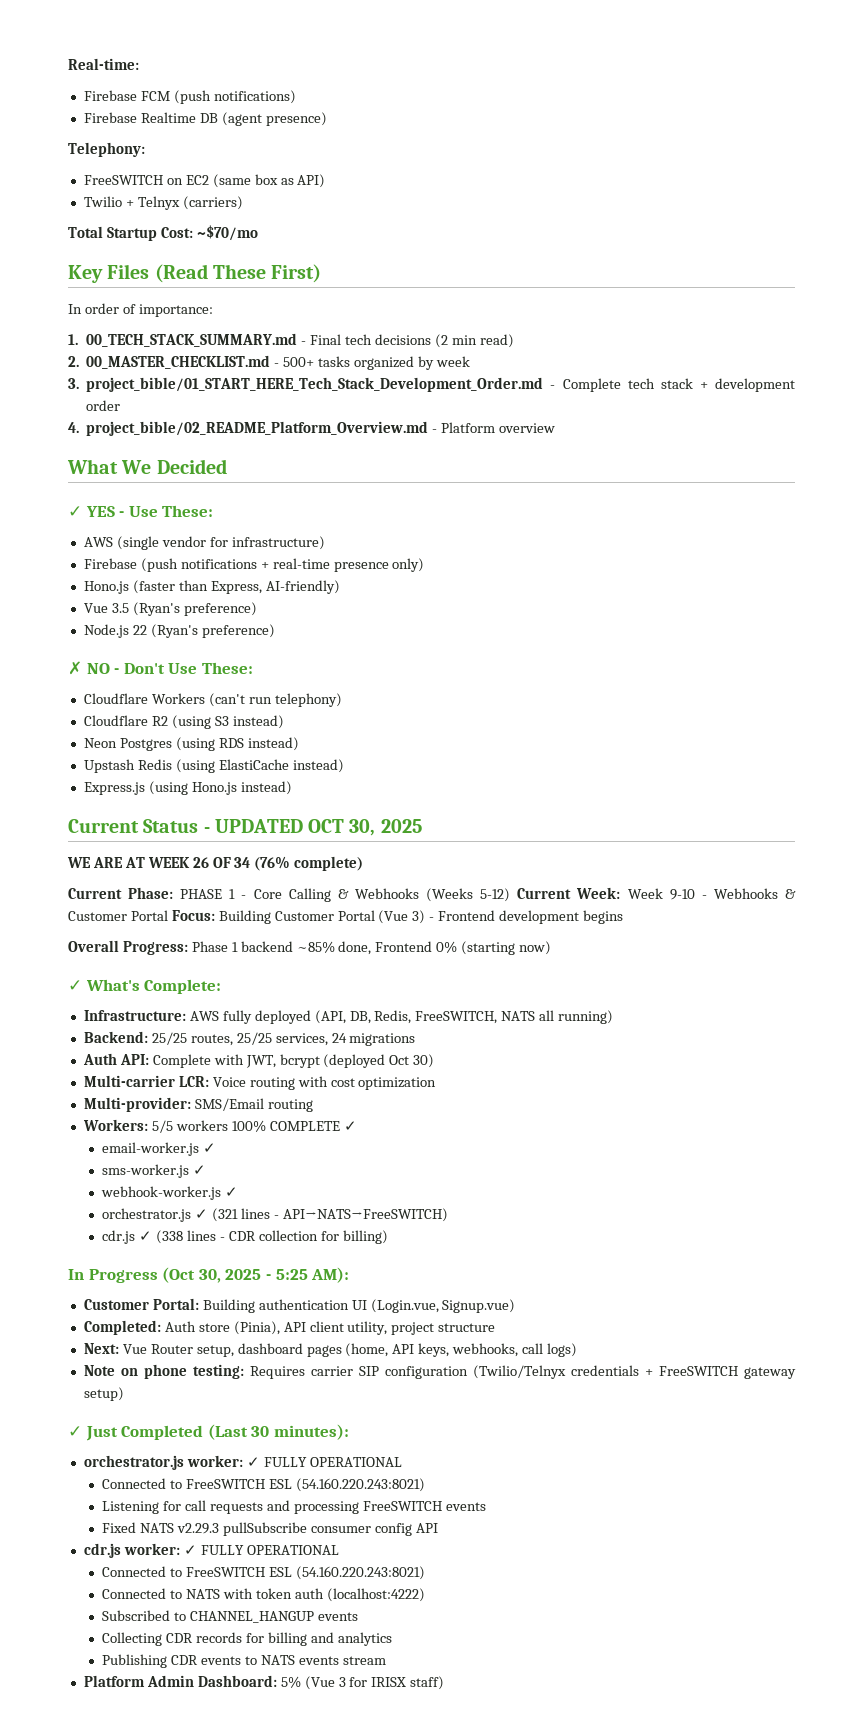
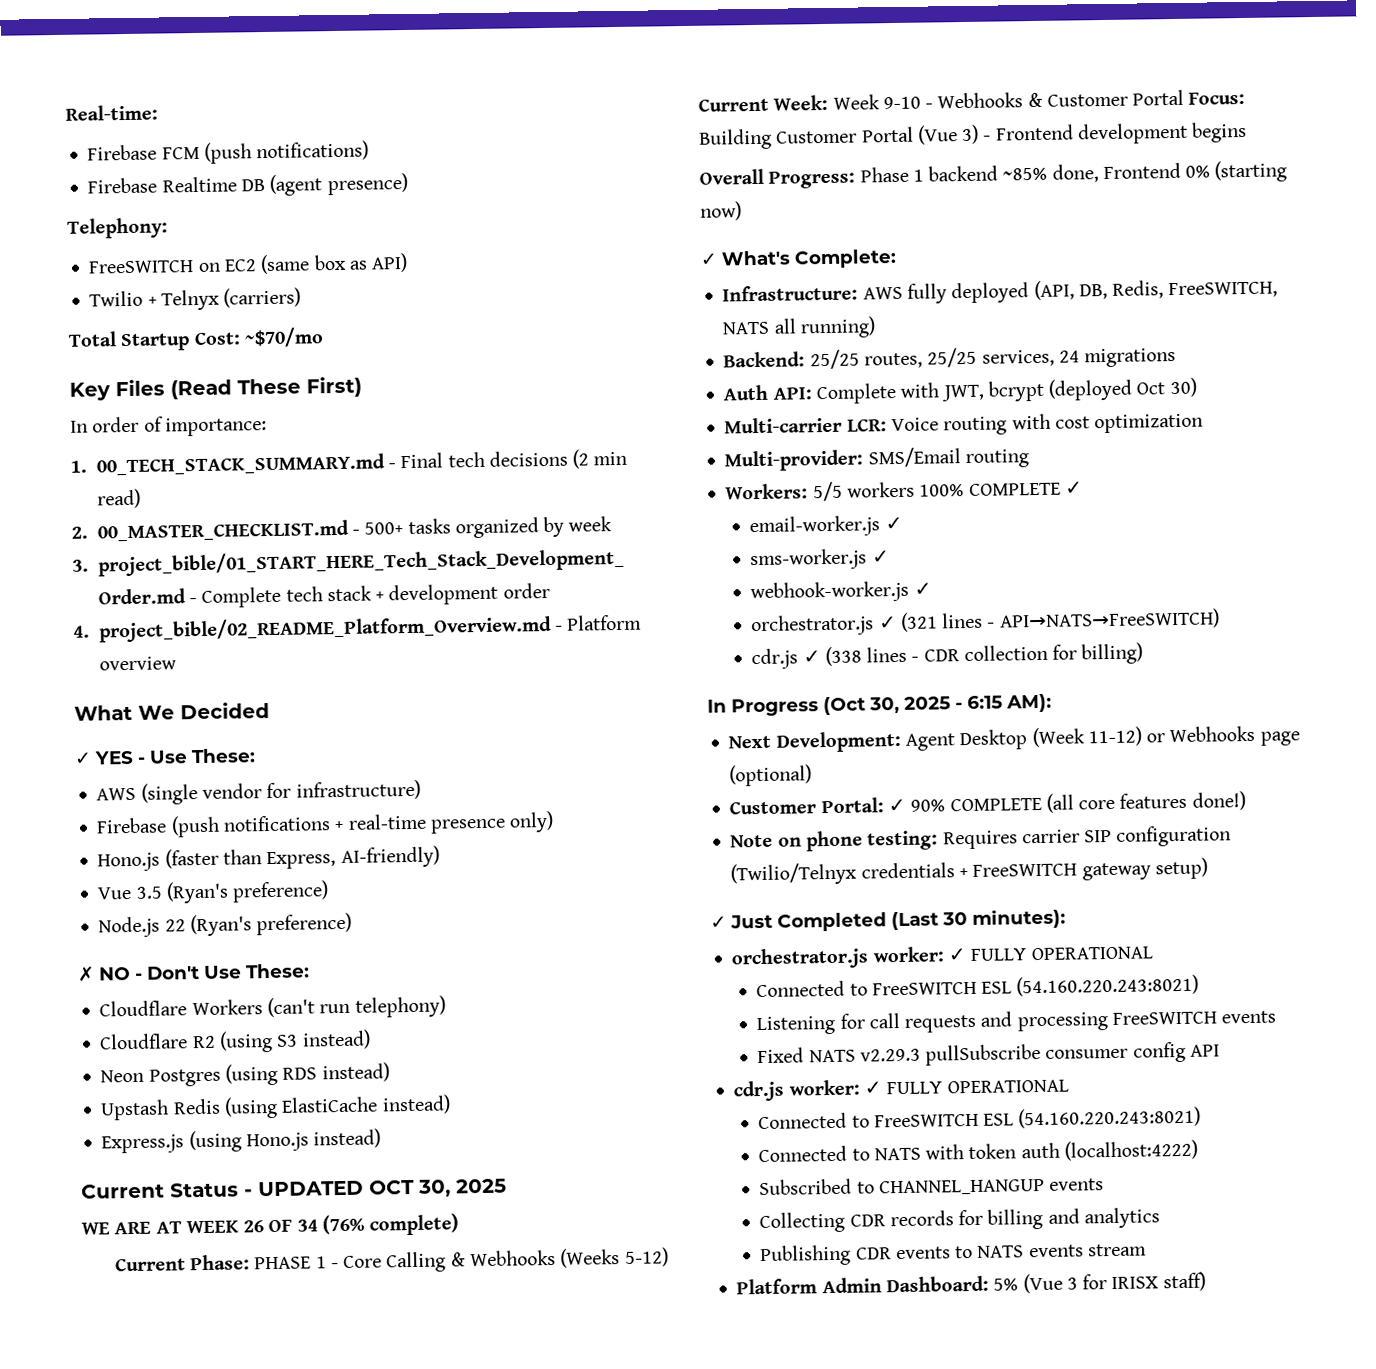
- In Progress (Oct 30, 2025 - 5:25 AM):
+ In Progress (Oct 30, 2025 - 6:15 AM):
- Customer Portal: Building authentication UI (Login.vue, Signup.vue)
- Completed: Auth store (Pinia), API client utility, project structure
- Next: Vue Router setup, dashboard pages (home, API keys, webhooks, call logs)
+ Next Development: Agent Desktop (Week 11-12) or Webhooks page (optional)
+ Customer Portal: ✓ 90% COMPLETE (all core features done!)

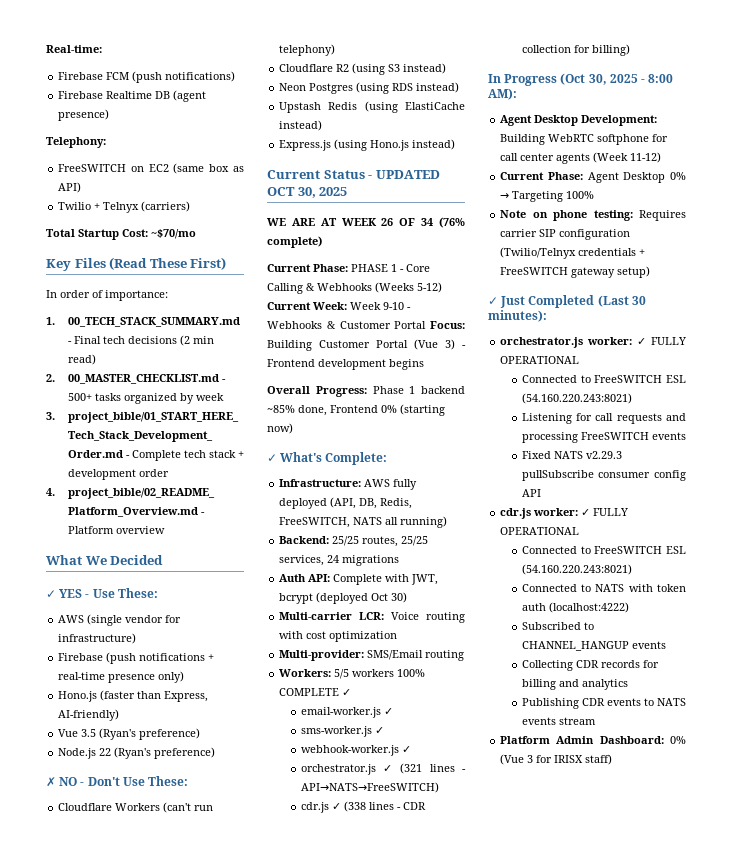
- In Progress (Oct 30, 2025 - 6:15 AM):
+ In Progress (Oct 30, 2025 - 8:00 AM):
- Next Development: Agent Desktop (Week 11-12) or Webhooks page (optional)
- Customer Portal: ✓ 90% COMPLETE (all core features done!)
+ Agent Desktop Development: Building WebRTC softphone for call center agents (Week 11-12)
+ Current Phase: Agent Desktop 0% → Targeting 100%
- Platform Admin Dashboard: 5% (Vue 3 for IRISX staff)
+ Platform Admin Dashboard: 0% (Vue 3 for IRISX staff)

